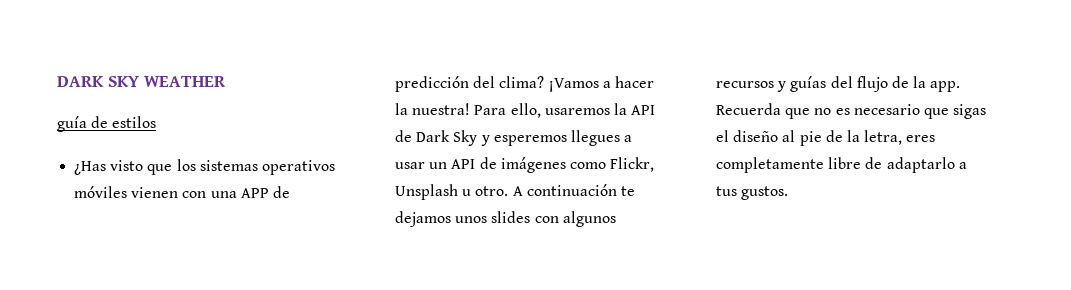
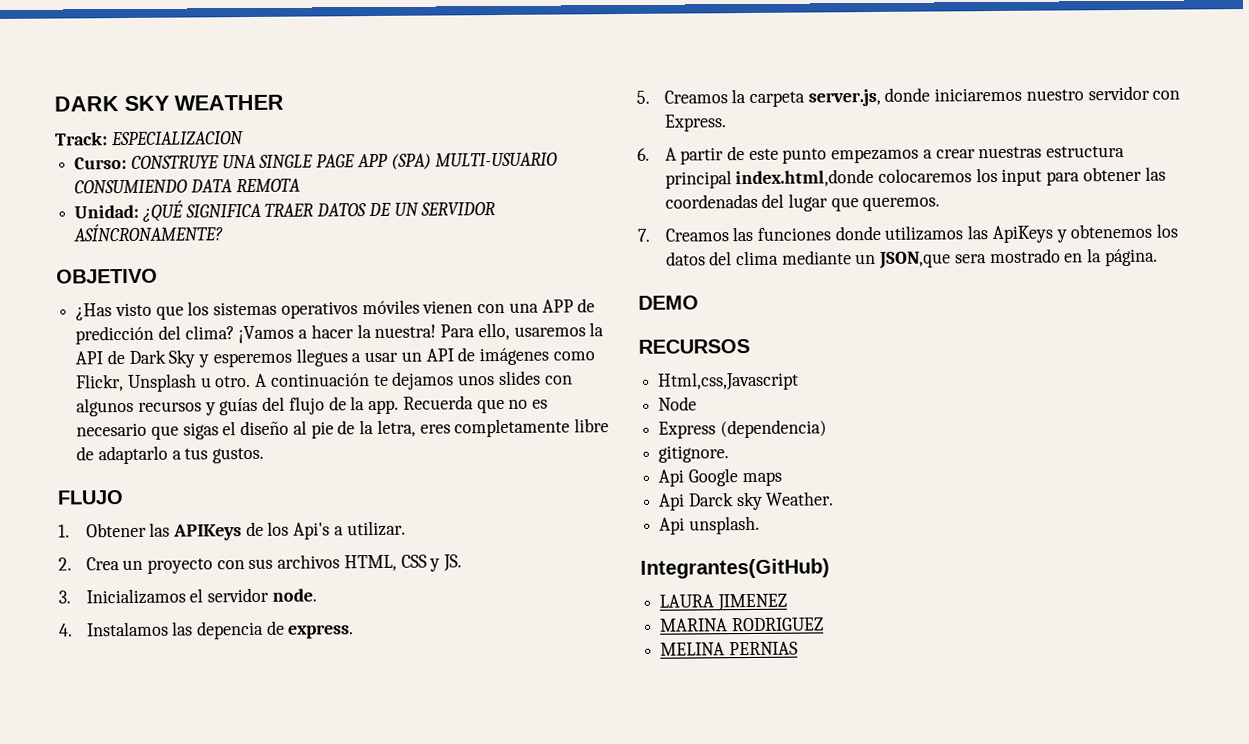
- guía de estilos
+ Track: ESPECIALIZACION
+ Curso: CONSTRUYE UNA SINGLE PAGE APP (SPA) MULTI-USUARIO CONSUMIENDO DATA REMOTA
+ Unidad: ¿QUÉ SIGNIFICA TRAER DATOS DE UN SERVIDOR ASÍNCRONAMENTE?
+ OBJETIVO
+ FLUJO
+ 1. Obtener las APIKeys de los Api's a utilizar.
+ 2. Crea un proyecto con sus archivos HTML, CSS y JS.
+ 3. Inicializamos el servidor node.
+ 4. Instalamos las depencia de express.
+ 5. Creamos la carpeta server.js, donde iniciaremos nuestro servidor con Express.
+ 6. A partir de este punto empezamos a crear nuestras estructura principal index.html,donde colocaremos los input para obtener las coordenadas del lugar que queremos.
+ 7. Creamos las funciones donde utilizamos las ApiKeys y obtenemos los datos del clima mediante un JSON,que sera mostrado en la página.
+ DEMO
+ RECURSOS
+ Html,css,Javascript
+ Node
+ Express (dependencia)
+ gitignore.
+ Api Google maps
+ Api Darck sky Weather.
+ Api unsplash.
+ Integrantes(GitHub)
+ LAURA JIMENEZ
+ MARINA RODRIGUEZ
+ MELINA PERNIAS

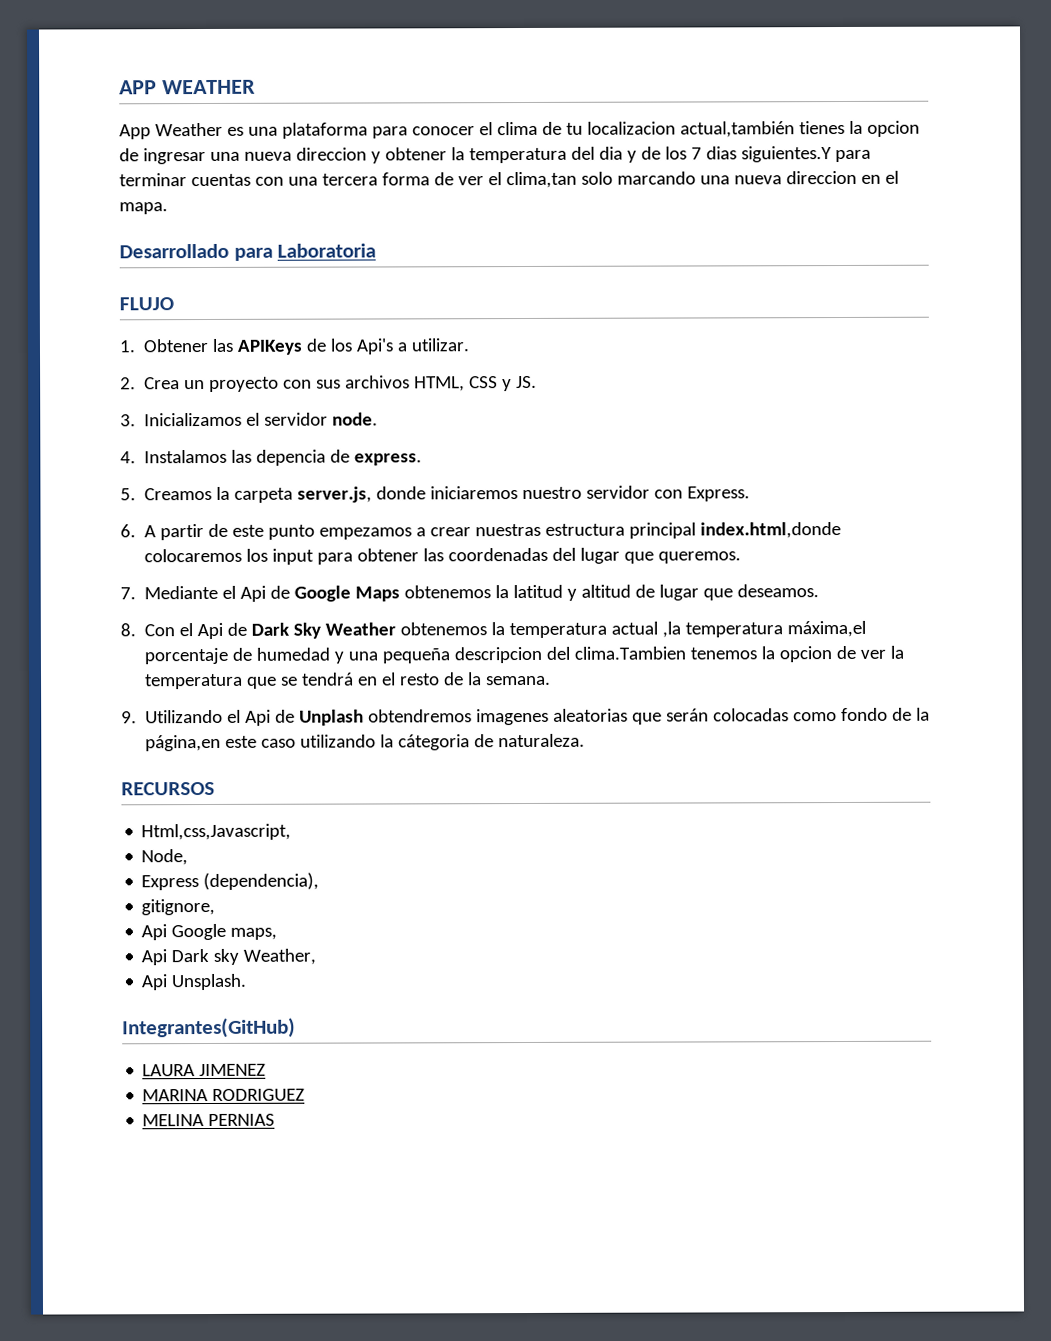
- DARK SKY WEATHER
+ APP WEATHER
- Track: ESPECIALIZACION
- Curso: CONSTRUYE UNA SINGLE PAGE APP (SPA) MULTI-USUARIO CONSUMIENDO DATA REMOTA
- Unidad: ¿QUÉ SIGNIFICA TRAER DATOS DE UN SERVIDOR ASÍNCRONAMENTE?
- OBJETIVO
- ¿Has visto que los sistemas operativos móviles vienen con una APP de predicción del clima? ¡Vamos a hacer la nuestra! Para ello, usaremos la API de Dark Sky y esperemos llegues a usar un API de imágenes como Flickr, Unsplash u otro. A continuación te dejamos unos slides con algunos recursos y guías del flujo de la app. Recuerda que no es necesario que sigas el diseño al pie de la letra, eres completamente libre de adaptarlo a tus gustos.
+ App Weather es una plataforma para conocer el clima de tu localizacion actual,también tienes la opcion de ingresar una nueva direccion y obtener la temperatura del dia y de los 7 dias siguientes.Y para terminar cuentas con una tercera forma de ver el clima,tan solo marcando una nueva direccion en el mapa.
+ Desarrollado para Laboratoria
- 7. Creamos las funciones donde utilizamos las ApiKeys y obtenemos los datos del clima mediante un JSON,que sera mostrado en la página.
- DEMO
+ 7. Mediante el Api de Google Maps obtenemos la latitud y altitud de lugar que deseamos.
+ 8. Con el Api de Dark Sky Weather obtenemos la temperatura actual ,la temperatura máxima,el porcentaje de humedad y una pequeña descripcion del clima.Tambien tenemos la opcion de ver la temperatura que se tendrá en el resto de la semana.
+ 9. Utilizando el Api de Unplash obtendremos imagenes aleatorias que serán colocadas como fondo de la página,en este caso utilizando la cátegoria de naturaleza.
- Html,css,Javascript
- Node
+ Html,css,Javascript,
+ Node,
- Express (dependencia)
- gitignore.
+ Express (dependencia),
+ gitignore,
- Api Google maps
- Api Darck sky Weather.
- Api unsplash.
+ Api Google maps,
+ Api Dark sky Weather,
+ Api Unsplash.

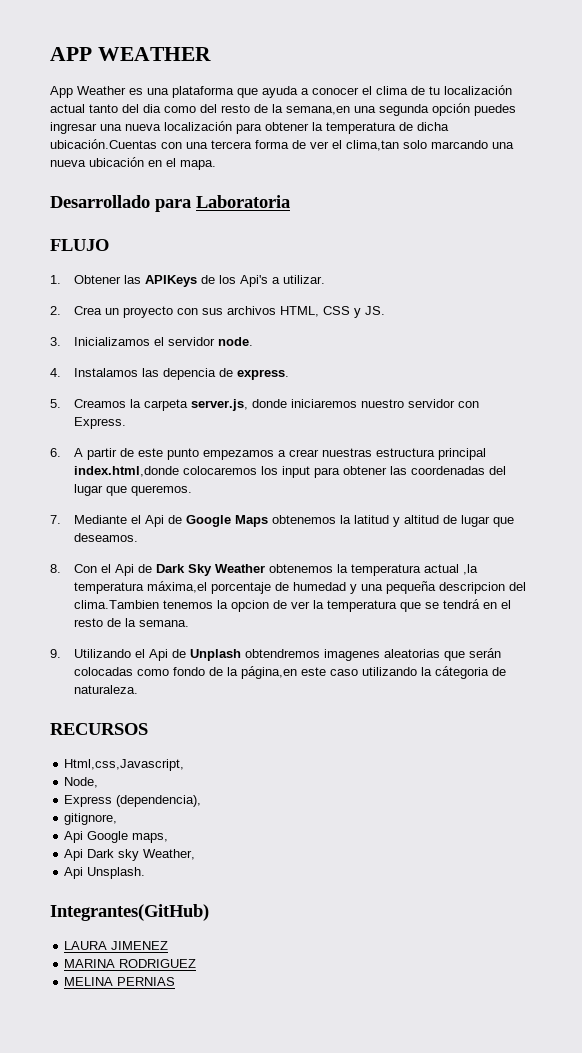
- App Weather es una plataforma para conocer el clima de tu localizacion actual,también tienes la opcion de ingresar una nueva direccion y obtener la temperatura del dia y de los 7 dias siguientes.Y para terminar cuentas con una tercera forma de ver el clima,tan solo marcando una nueva direccion en el mapa.
+ App Weather es una plataforma que ayuda a conocer el clima de tu localización actual tanto del dia como del resto de la semana,en una segunda opción puedes ingresar una nueva localización para obtener la temperatura de dicha ubicación.Cuentas con una tercera forma de ver el clima,tan solo marcando una nueva ubicación en el mapa.

